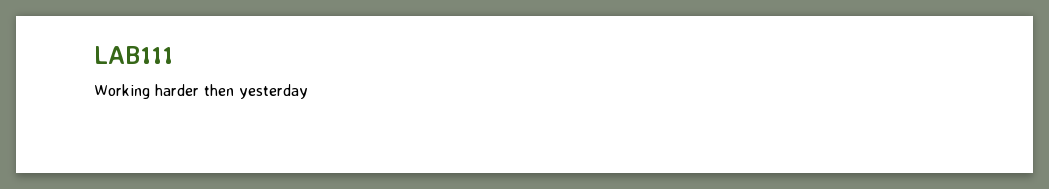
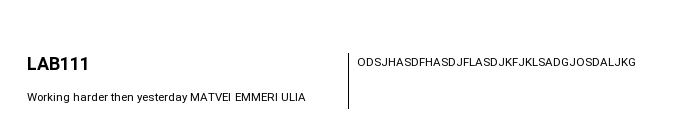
- Working harder then yesterday
+ Working harder then yesterday MATVEI EMMERI ULIA ODSJHASDFHASDJFLASDJKFJKLSADGJOSDALJKG

